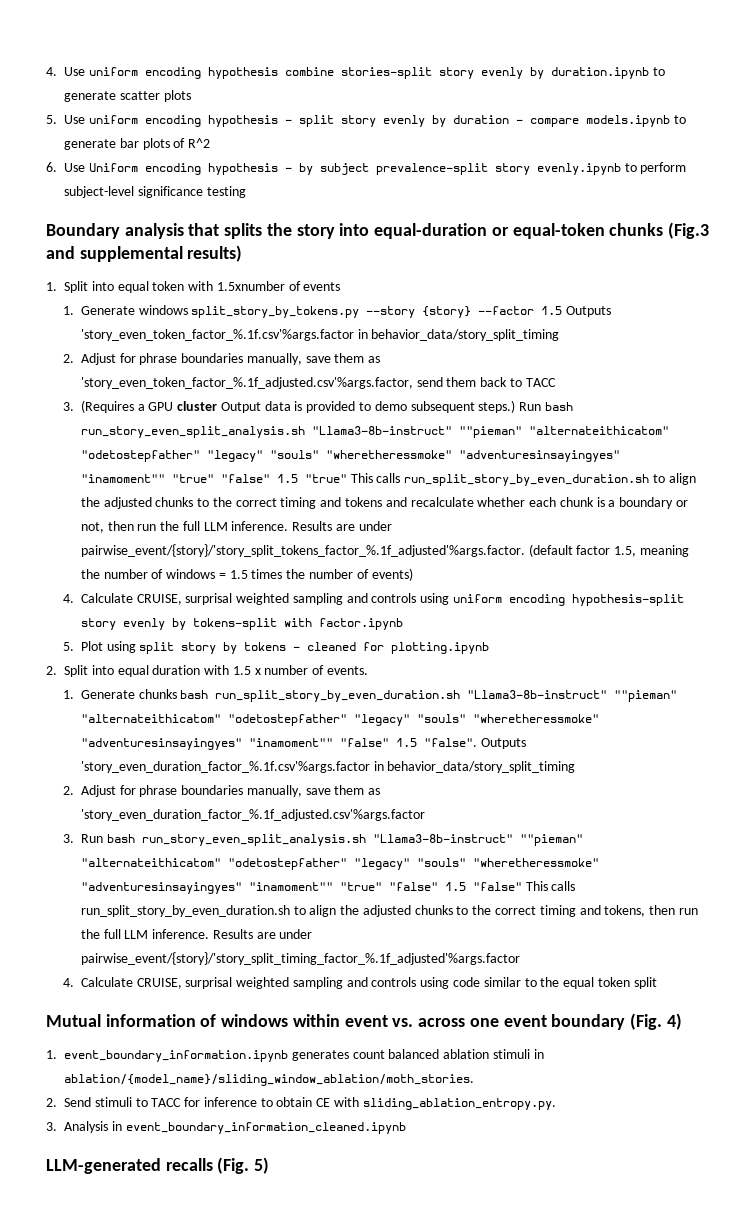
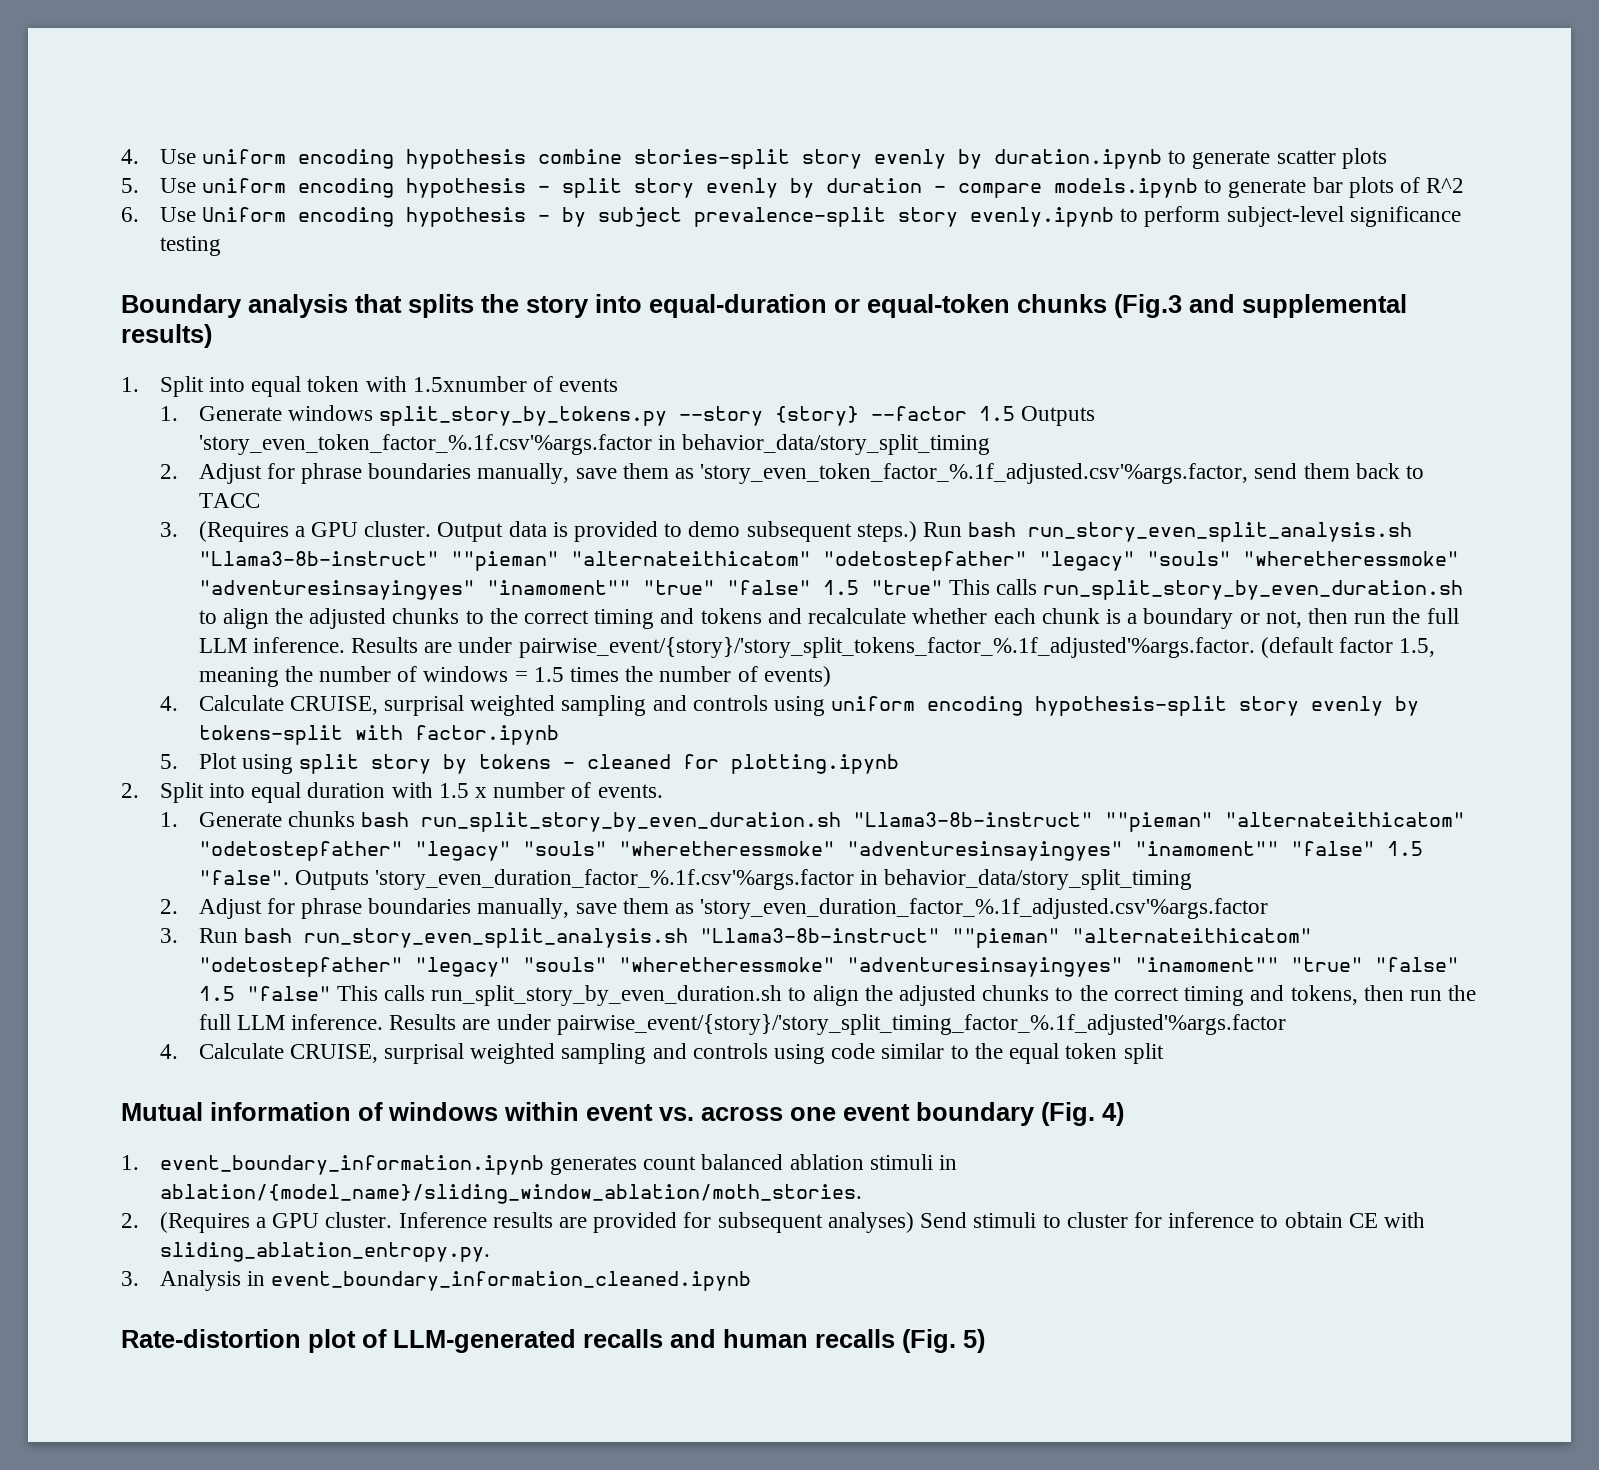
- 3. (Requires a GPU cluster Output data is provided to demo subsequent steps.)
+ 3. (Requires a GPU cluster. Output data is provided to demo subsequent steps.)
- 2. Send stimuli to TACC for inference to obtain CE with sliding_ablation_entropy.py.
+ 2. (Requires a GPU cluster. Inference results are provided for subsequent analyses) Send stimuli to cluster for inference to obtain CE with sliding_ablation_entropy.py.
- LLM-generated recalls (Fig. 5)
+ Rate-distortion plot of LLM-generated recalls and human recalls (Fig. 5)

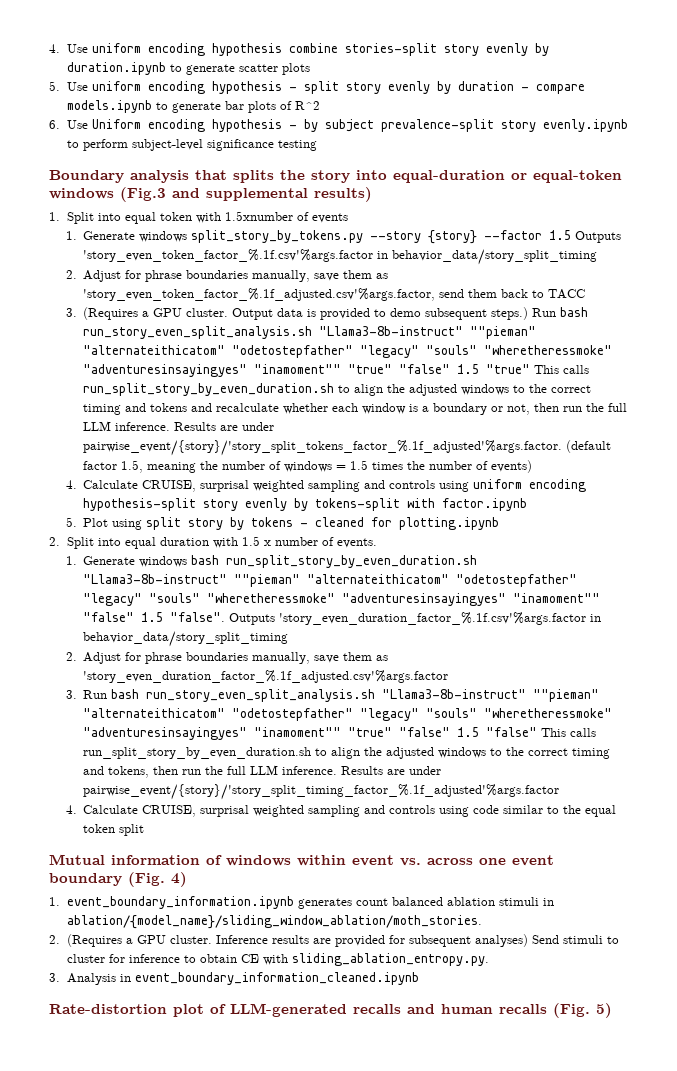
- Boundary analysis that splits the story into equal-duration or equal-token chunks (Fig.3 and supplemental results)
+ Boundary analysis that splits the story into equal-duration or equal-token windows (Fig.3 and supplemental results)
- Run bash run_story_even_split_analysis.sh "Llama3-8b-instruct" ""pieman" "alternateithicatom" "odetostepfather" "legacy" "souls" "wheretheressmoke" "adventuresinsayingyes" "inamoment"" "true" "false" 1.5 "true" This calls run_split_story_by_even_duration.sh to align the adjusted chunks to the correct timing and tokens and recalculate whether each chunk is a boundary or not, then run the full LLM inference.
+ Run bash run_story_even_split_analysis.sh "Llama3-8b-instruct" ""pieman" "alternateithicatom" "odetostepfather" "legacy" "souls" "wheretheressmoke" "adventuresinsayingyes" "inamoment"" "true" "false" 1.5 "true" This calls run_split_story_by_even_duration.sh to align the adjusted windows to the correct timing and tokens and recalculate whether each window is a boundary or not, then run the full LLM inference.
- 1. Generate chunks bash run_split_story_by_even_duration.sh "Llama3-8b-instruct" ""pieman" "alternateithicatom" "odetostepfather" "legacy" "souls" "wheretheressmoke" "adventuresinsayingyes" "inamoment"" "false" 1.5 "false".
+ 1. Generate windows bash run_split_story_by_even_duration.sh "Llama3-8b-instruct" ""pieman" "alternateithicatom" "odetostepfather" "legacy" "souls" "wheretheressmoke" "adventuresinsayingyes" "inamoment"" "false" 1.5 "false".
- 3. Run bash run_story_even_split_analysis.sh "Llama3-8b-instruct" ""pieman" "alternateithicatom" "odetostepfather" "legacy" "souls" "wheretheressmoke" "adventuresinsayingyes" "inamoment"" "true" "false" 1.5 "false" This calls run_split_story_by_even_duration.sh to align the adjusted chunks to the correct timing and tokens, then run the full LLM inference.
+ 3. Run bash run_story_even_split_analysis.sh "Llama3-8b-instruct" ""pieman" "alternateithicatom" "odetostepfather" "legacy" "souls" "wheretheressmoke" "adventuresinsayingyes" "inamoment"" "true" "false" 1.5 "false" This calls run_split_story_by_even_duration.sh to align the adjusted windows to the correct timing and tokens, then run the full LLM inference.

